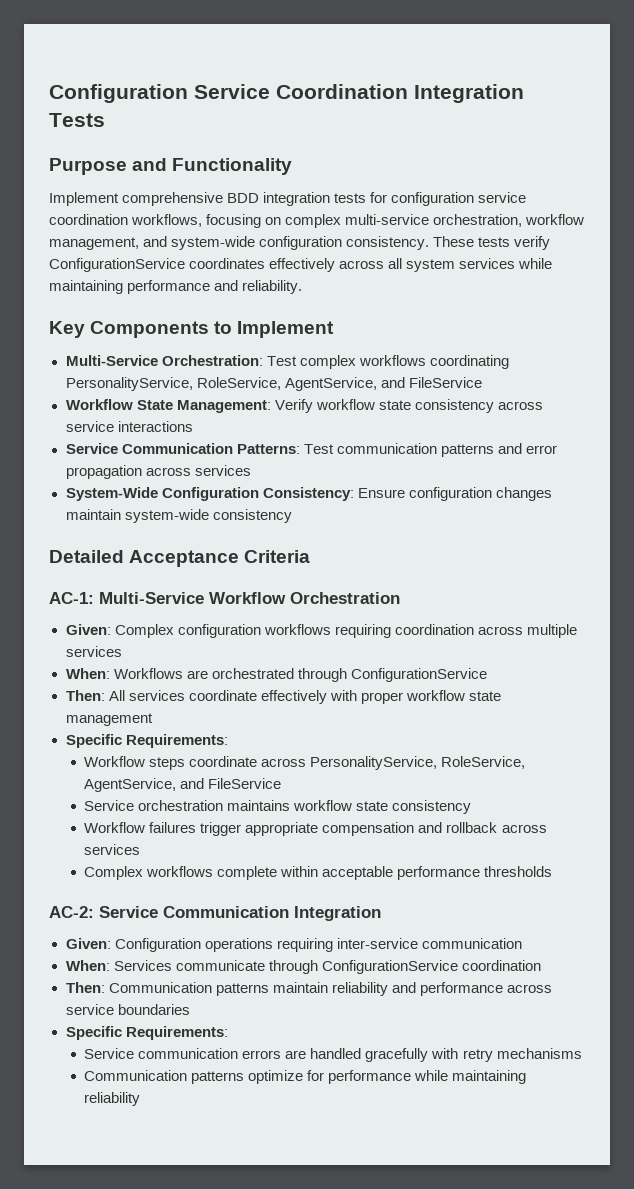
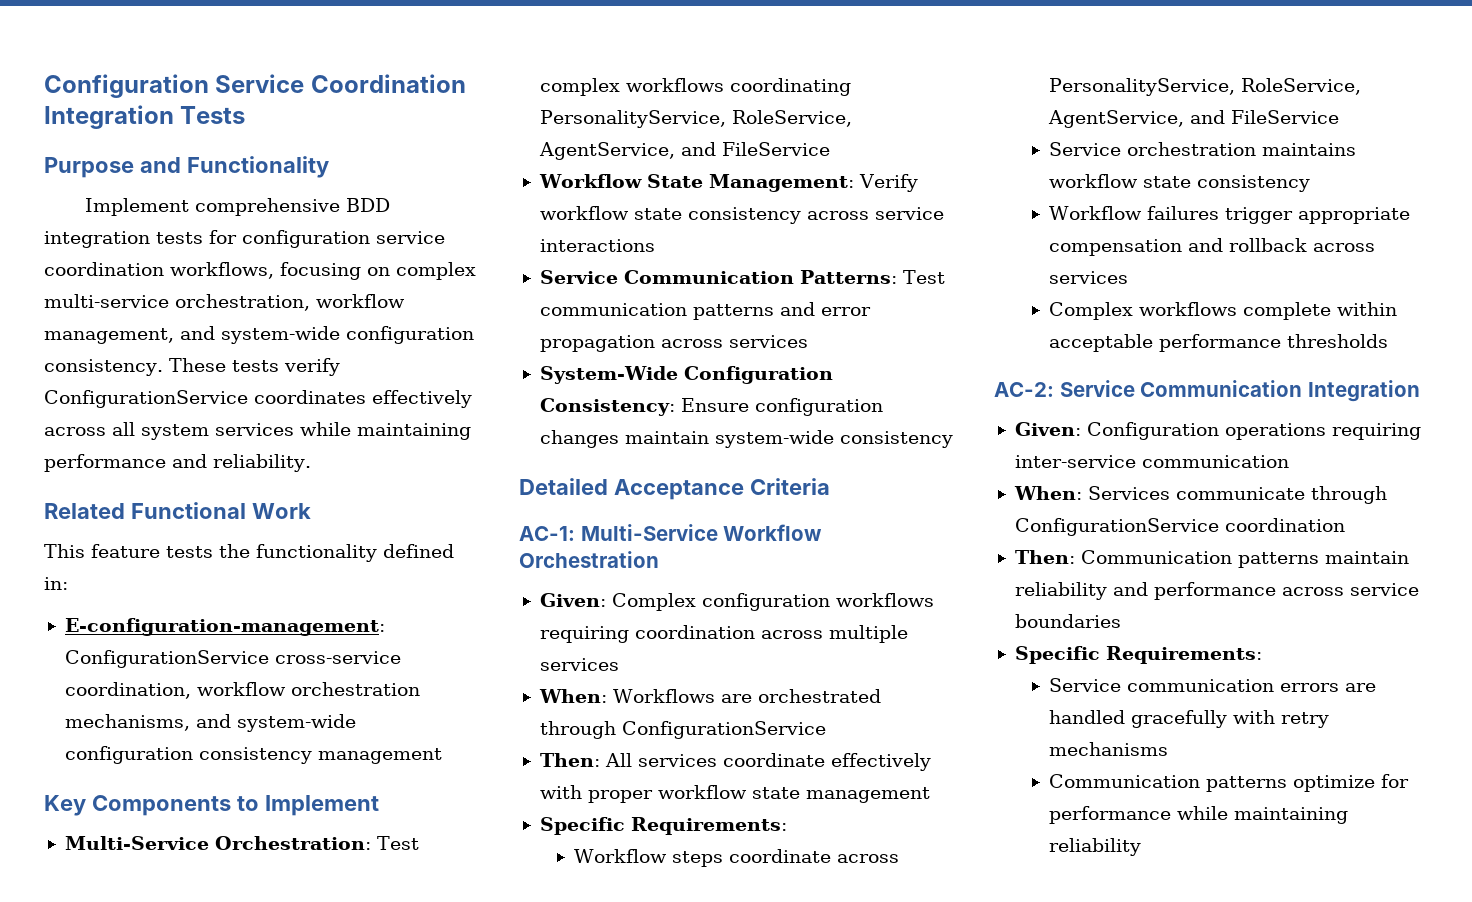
+ Related Functional Work
+ This feature tests the functionality defined in:
+ E-configuration-management: ConfigurationService cross-service coordination, workflow orchestration mechanisms, and system-wide configuration consistency management

